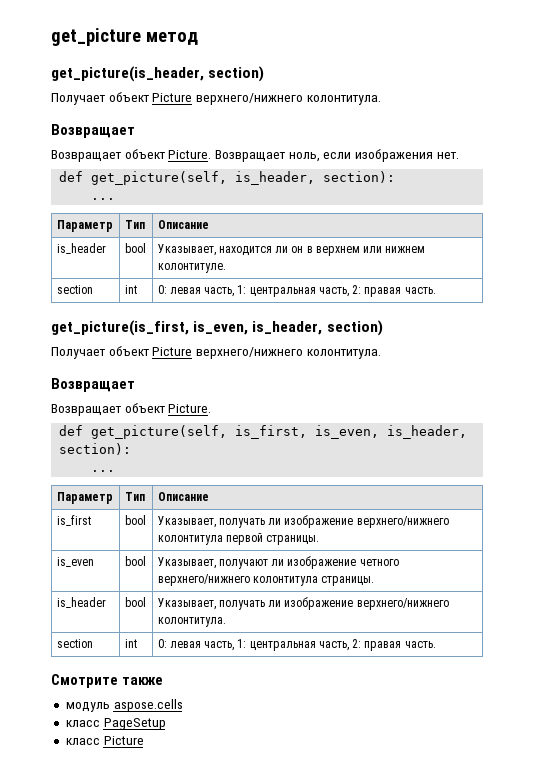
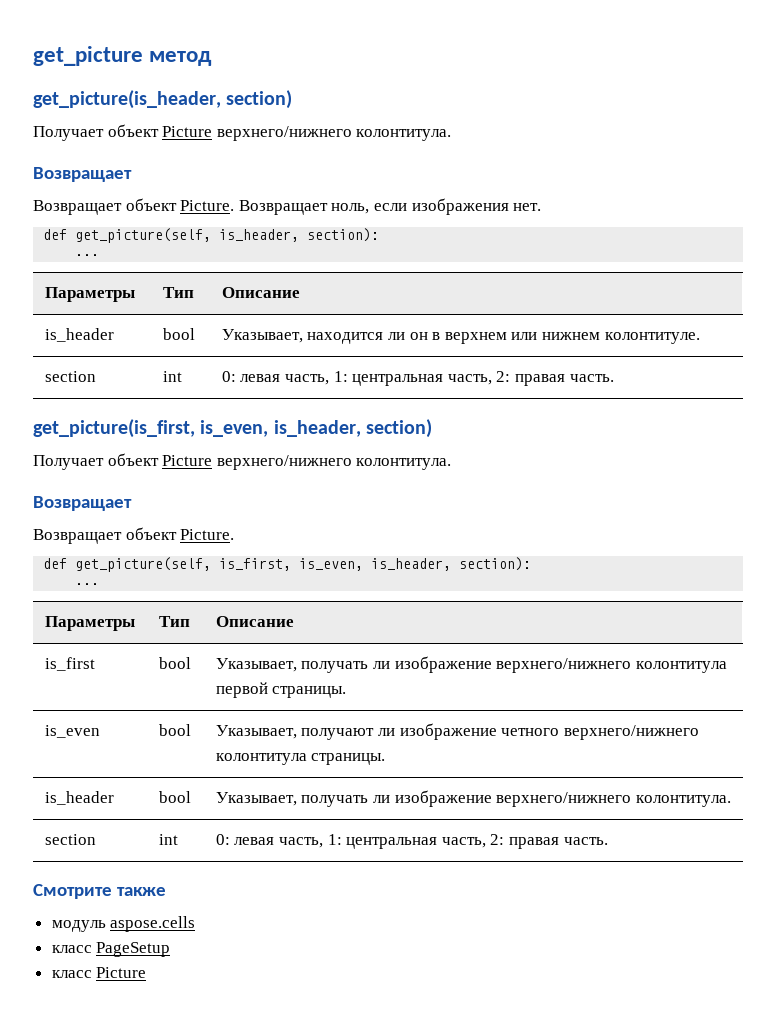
  def get_picture(self, is_header, section):
  ...
- Параметр | Тип | Описание
+ Параметры | Тип | Описание
  def get_picture(self, is_first, is_even, is_header, section):
  ...
- Параметр | Тип | Описание
+ Параметры | Тип | Описание

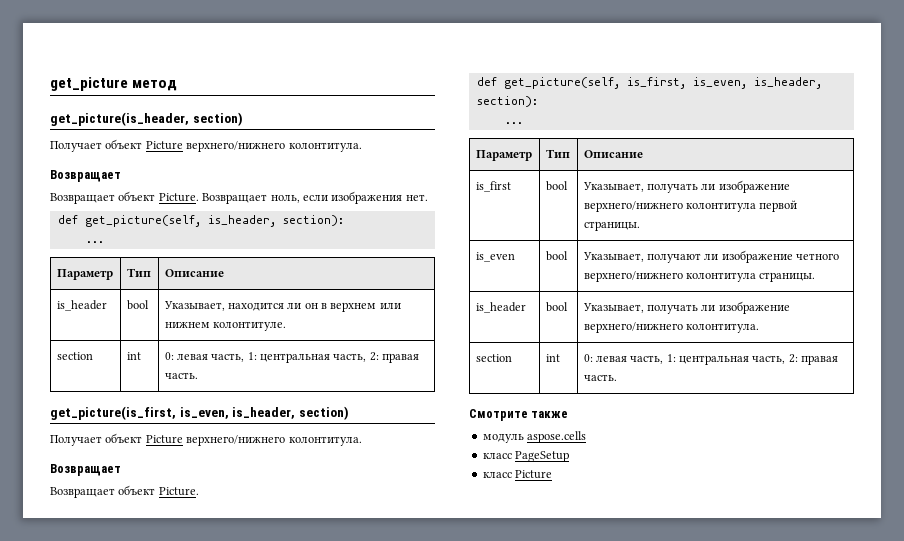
  def get_picture(self, is_header, section):
  ...
- Параметры | Тип | Описание
+ Параметр | Тип | Описание
  def get_picture(self, is_first, is_even, is_header, section):
  ...
- Параметры | Тип | Описание
+ Параметр | Тип | Описание

